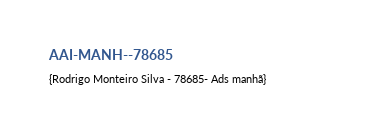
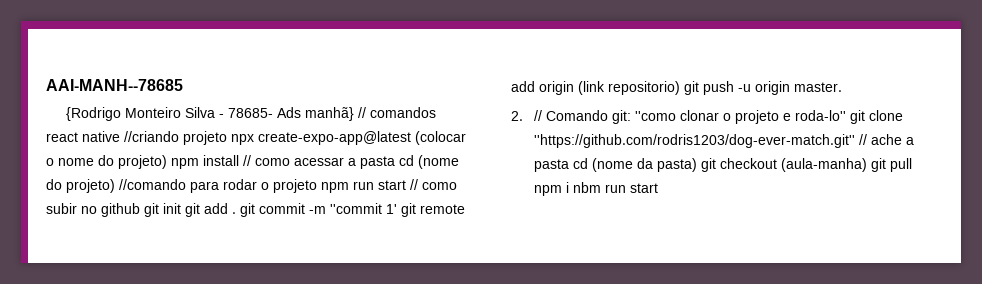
- {Rodrigo Monteiro Silva - 78685- Ads manhã}
+ {Rodrigo Monteiro Silva - 78685- Ads manhã} // comandos react native //criando projeto npx create-expo-app@latest (colocar o nome do projeto) npm install // como acessar a pasta cd (nome do projeto) //comando para rodar o projeto npm run start // como subir no github git init git add . git commit -m ''commit 1' git remote add origin (link repositorio) git push -u origin master.
+ 2. // Comando git: ''como clonar o projeto e roda-lo'' git clone ''https://github.com/rodris1203/dog-ever-match.git'' // ache a pasta cd (nome da pasta) git checkout (aula-manha) git pull npm i nbm run start

